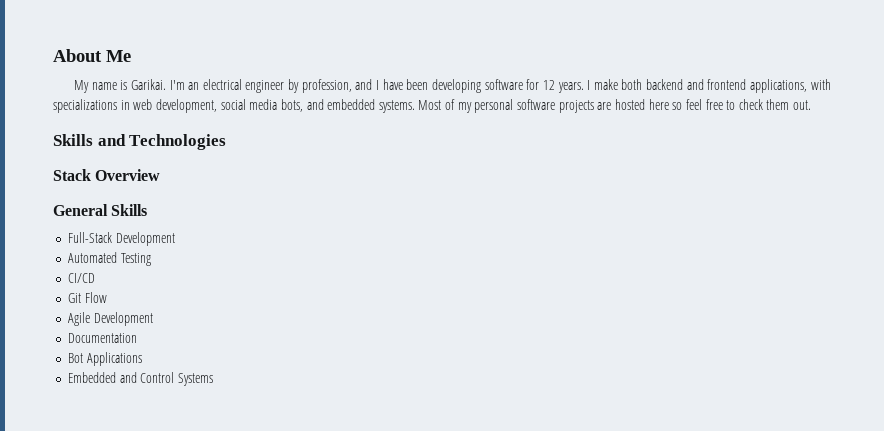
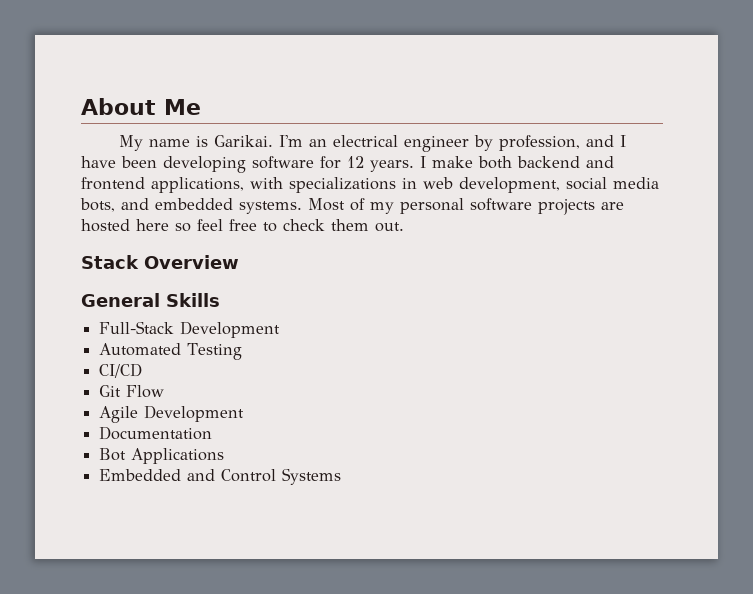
- Skills and Technologies

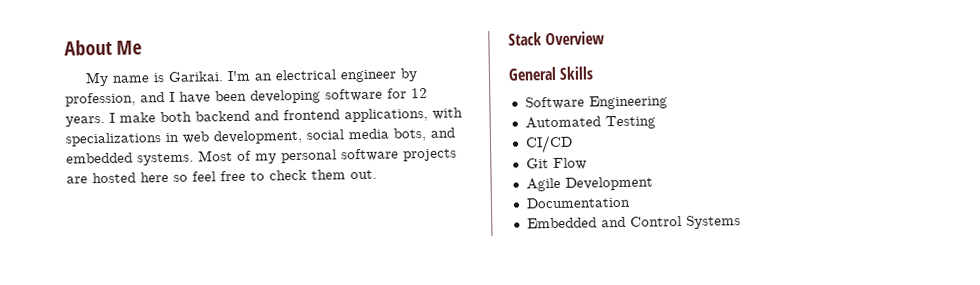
- Full-Stack Development
+ Software Engineering
- Bot Applications

